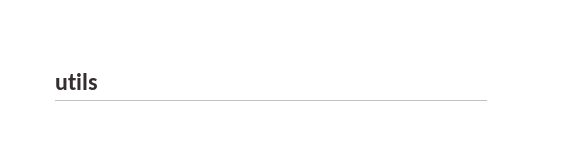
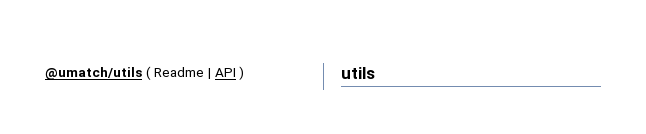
+ @umatch/utils ( Readme | API )

